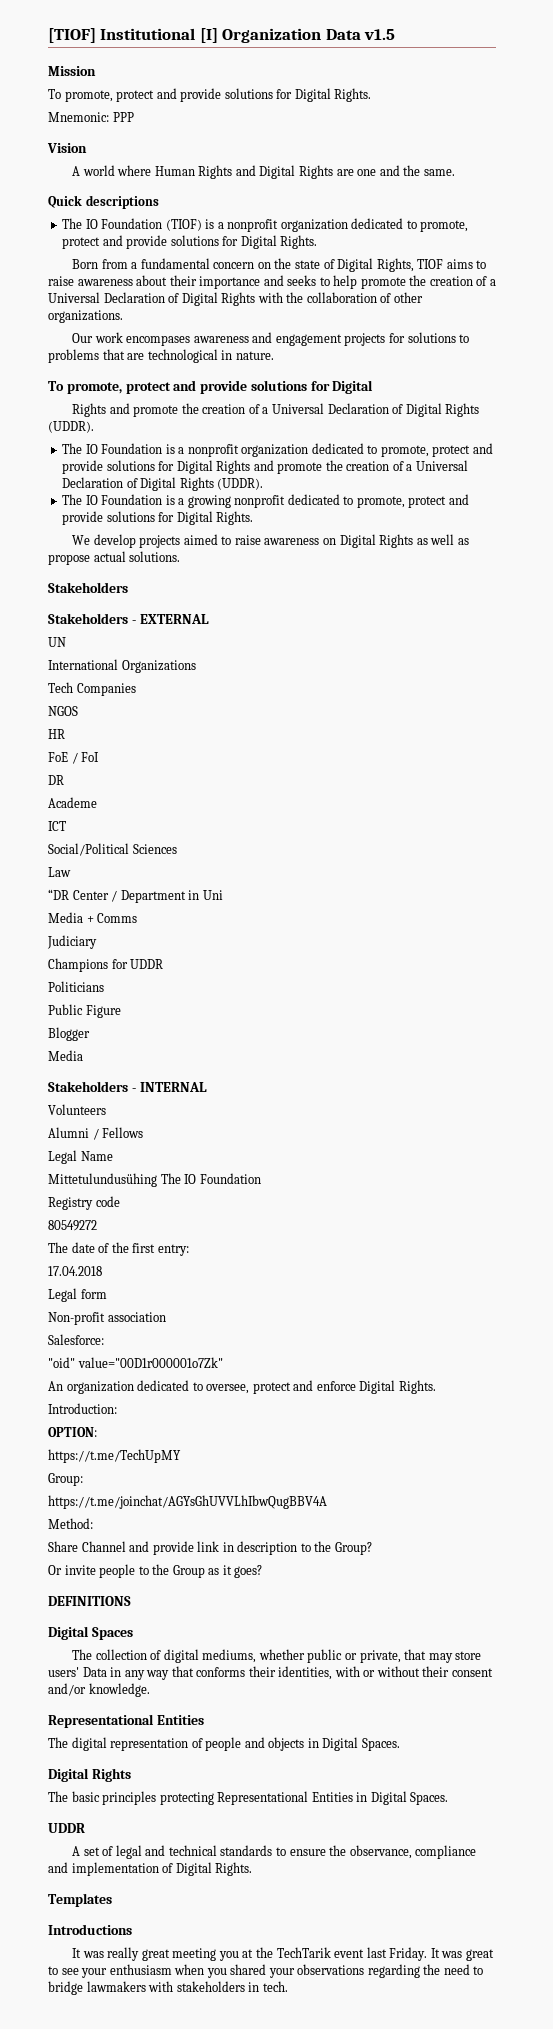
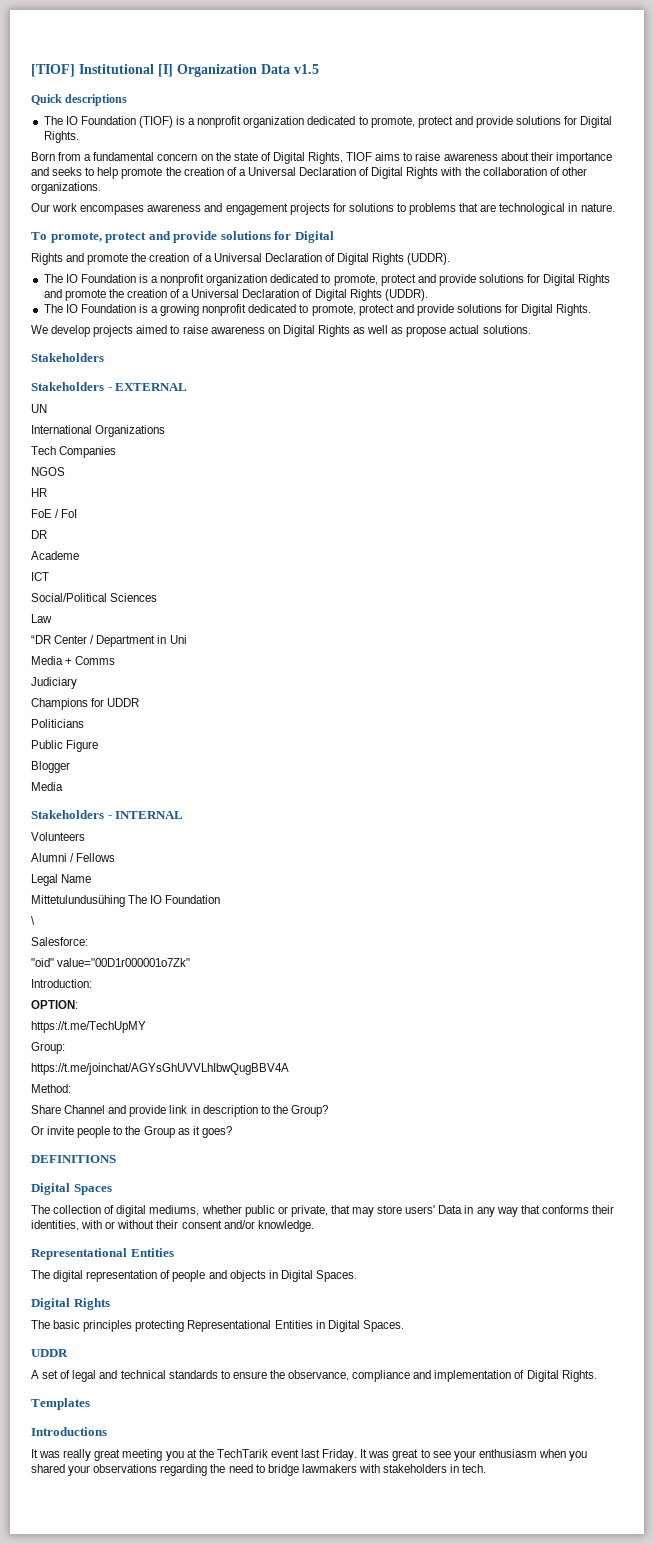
- Mission
- To promote, protect and provide solutions for Digital Rights.
- Mnemonic: PPP
- Vision
- A world where Human Rights and Digital Rights are one and the same.
- Registry code
- 80549272
- The date of the first entry:
- 17.04.2018
- Legal form
- Non-profit association
+ \
  Salesforce:
  "oid" value="00D1r000001o7Zk"
- An organization dedicated to oversee, protect and enforce Digital Rights.

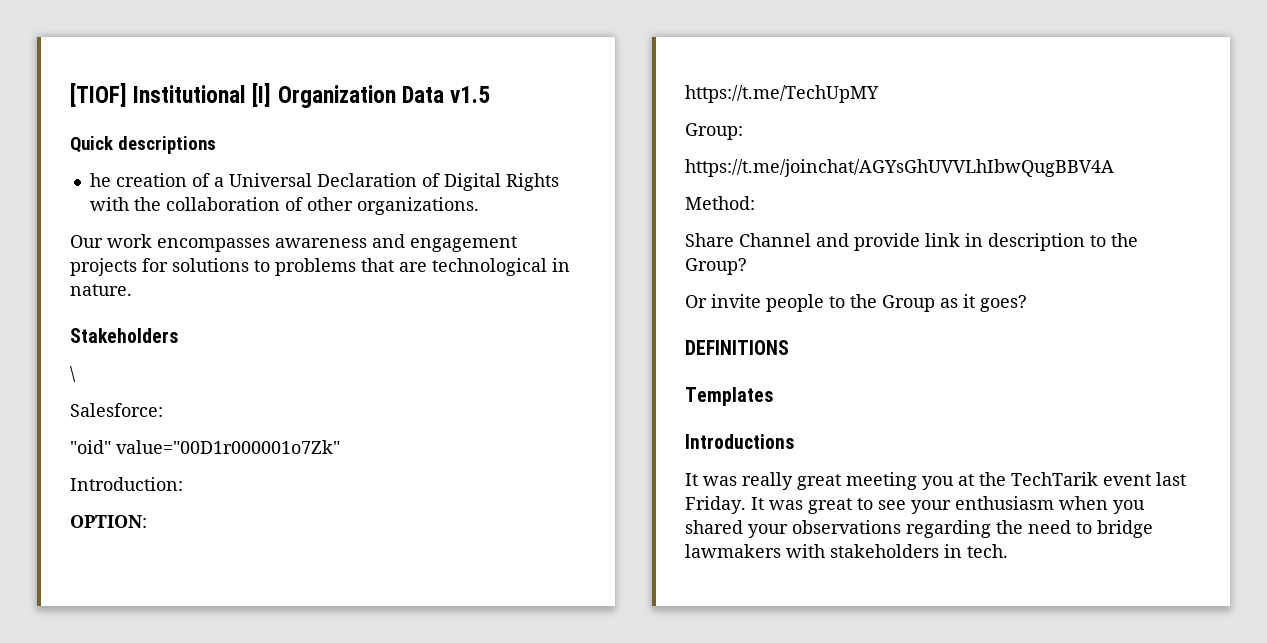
- The IO Foundation (TIOF) is a nonprofit organization dedicated to promote, protect and provide solutions for Digital Rights.
- Born from a fundamental concern on the state of Digital Rights, TIOF aims to raise awareness about their importance and seeks to help promote the creation of a Universal Declaration of Digital Rights with the collaboration of other organizations.
+ he creation of a Universal Declaration of Digital Rights with the collaboration of other organizations.
- Our work encompases awareness and engagement projects for solutions to problems that are technological in nature.
+ Our work encompasses awareness and engagement projects for solutions to problems that are technological in nature.
- To promote, protect and provide solutions for Digital
- Rights and promote the creation of a Universal Declaration of Digital Rights (UDDR).
- The IO Foundation is a nonprofit organization dedicated to promote, protect and provide solutions for Digital Rights and promote the creation of a Universal Declaration of Digital Rights (UDDR).
- The IO Foundation is a growing nonprofit dedicated to promote, protect and provide solutions for Digital Rights.
- We develop projects aimed to raise awareness on Digital Rights as well as propose actual solutions.
  Stakeholders
- Stakeholders - EXTERNAL
- UN
- International Organizations
- Tech Companies
- NGOS
- HR
- FoE / FoI
- DR
- Academe
- ICT
- Social/Political Sciences
- Law
- “DR Center / Department in Uni
- Media + Comms
- Judiciary
- Champions for UDDR
- Politicians
- Public Figure
- Blogger
- Media
- Stakeholders - INTERNAL
- Volunteers
- Alumni / Fellows
- Legal Name
- Mittetulundusühing The IO Foundation
- Digital Spaces
- The collection of digital mediums, whether public or private, that may store users' Data in any way that conforms their identities, with or without their consent and/or knowledge.
- Representational Entities
- The digital representation of people and objects in Digital Spaces.
- Digital Rights
- The basic principles protecting Representational Entities in Digital Spaces.
- UDDR
- A set of legal and technical standards to ensure the observance, compliance and implementation of Digital Rights.

